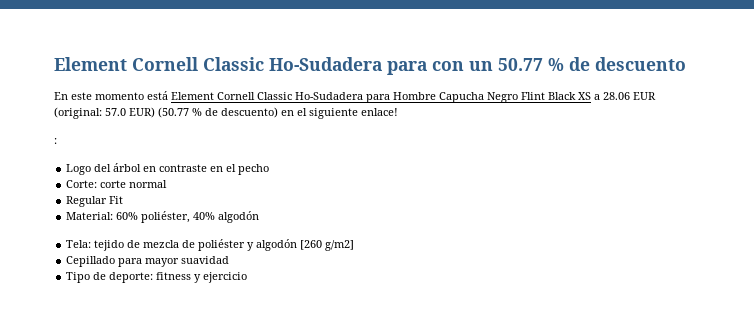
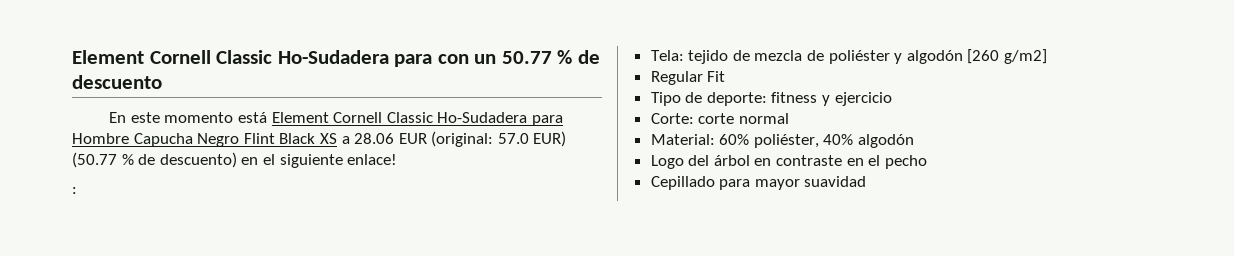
- Logo del árbol en contraste en el pecho
- Corte: corte normal
- Regular Fit
- Material: 60% poliéster, 40% algodón
- Cepillado para mayor suavidad
+ Regular Fit
+ Corte: corte normal
+ Material: 60% poliéster, 40% algodón
+ Logo del árbol en contraste en el pecho
+ Cepillado para mayor suavidad

